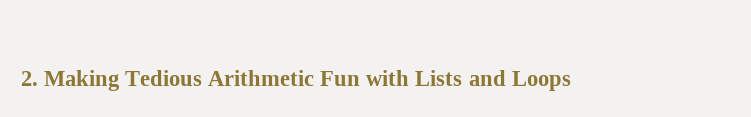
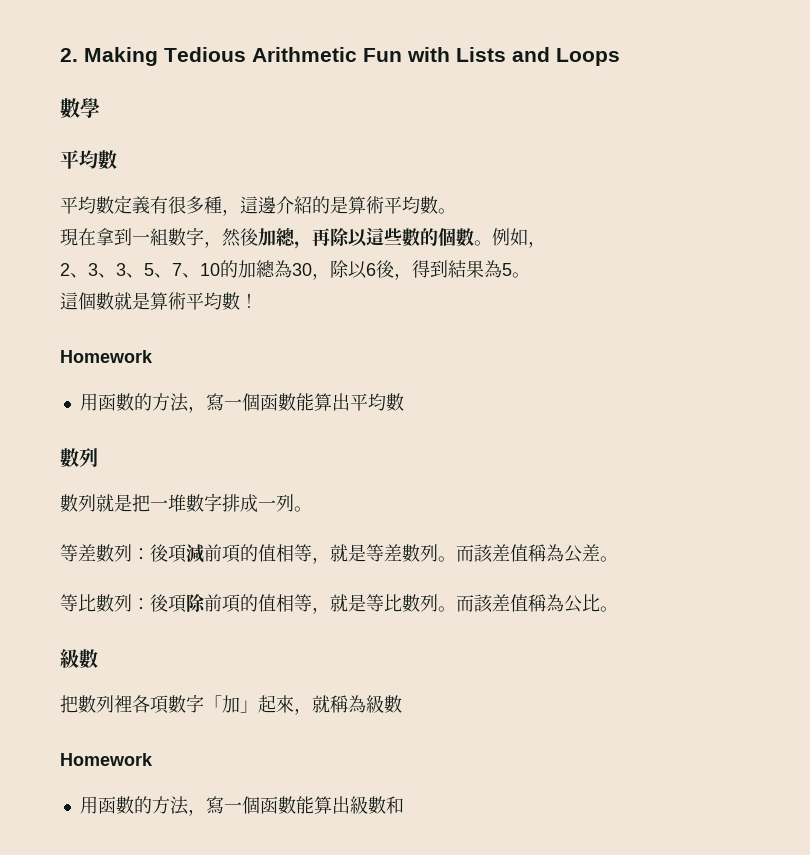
+ 數學
+ 平均數
+ 平均數定義有很多種，這邊介紹的是算術平均數。
+ 現在拿到一組數字，然後加總，再除以這些數的個數。例如，
+ 2、3、3、5、7、10的加總為30，除以6後，得到結果為5。
+ 這個數就是算術平均數！
+ Homework
+ 用函數的方法，寫一個函數能算出平均數
+ 數列
+ 數列就是把一堆數字排成一列。
+ 等差數列：後項減前項的值相等，就是等差數列。而該差值稱為公差。
+ 等比數列：後項除前項的值相等，就是等比數列。而該差值稱為公比。
+ 級數
+ 把數列裡各項數字「加」起來，就稱為級數
+ Homework
+ 用函數的方法，寫一個函數能算出級數和

